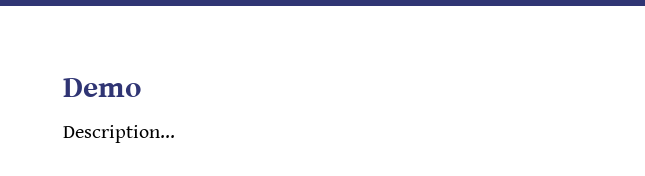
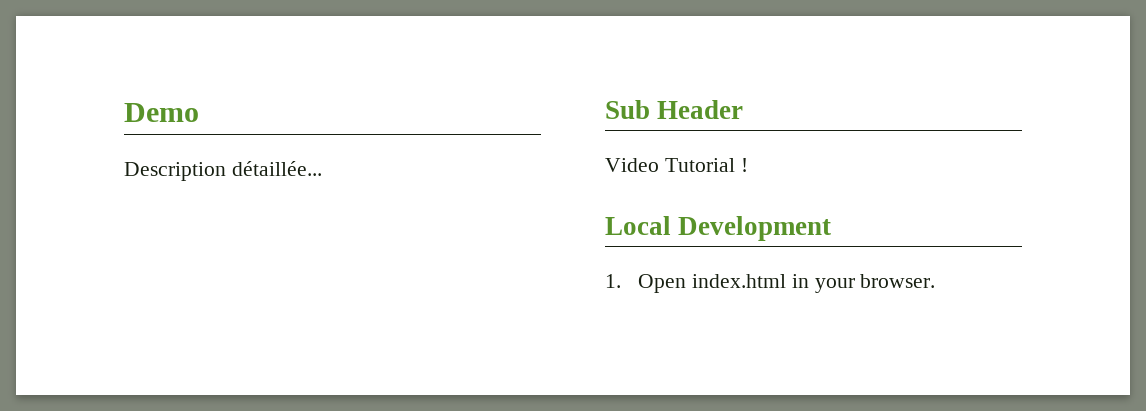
- Description...
+ Description détaillée...
+ Sub Header
+ Video Tutorial !
+ Local Development
+ 1. Open index.html in your browser.

